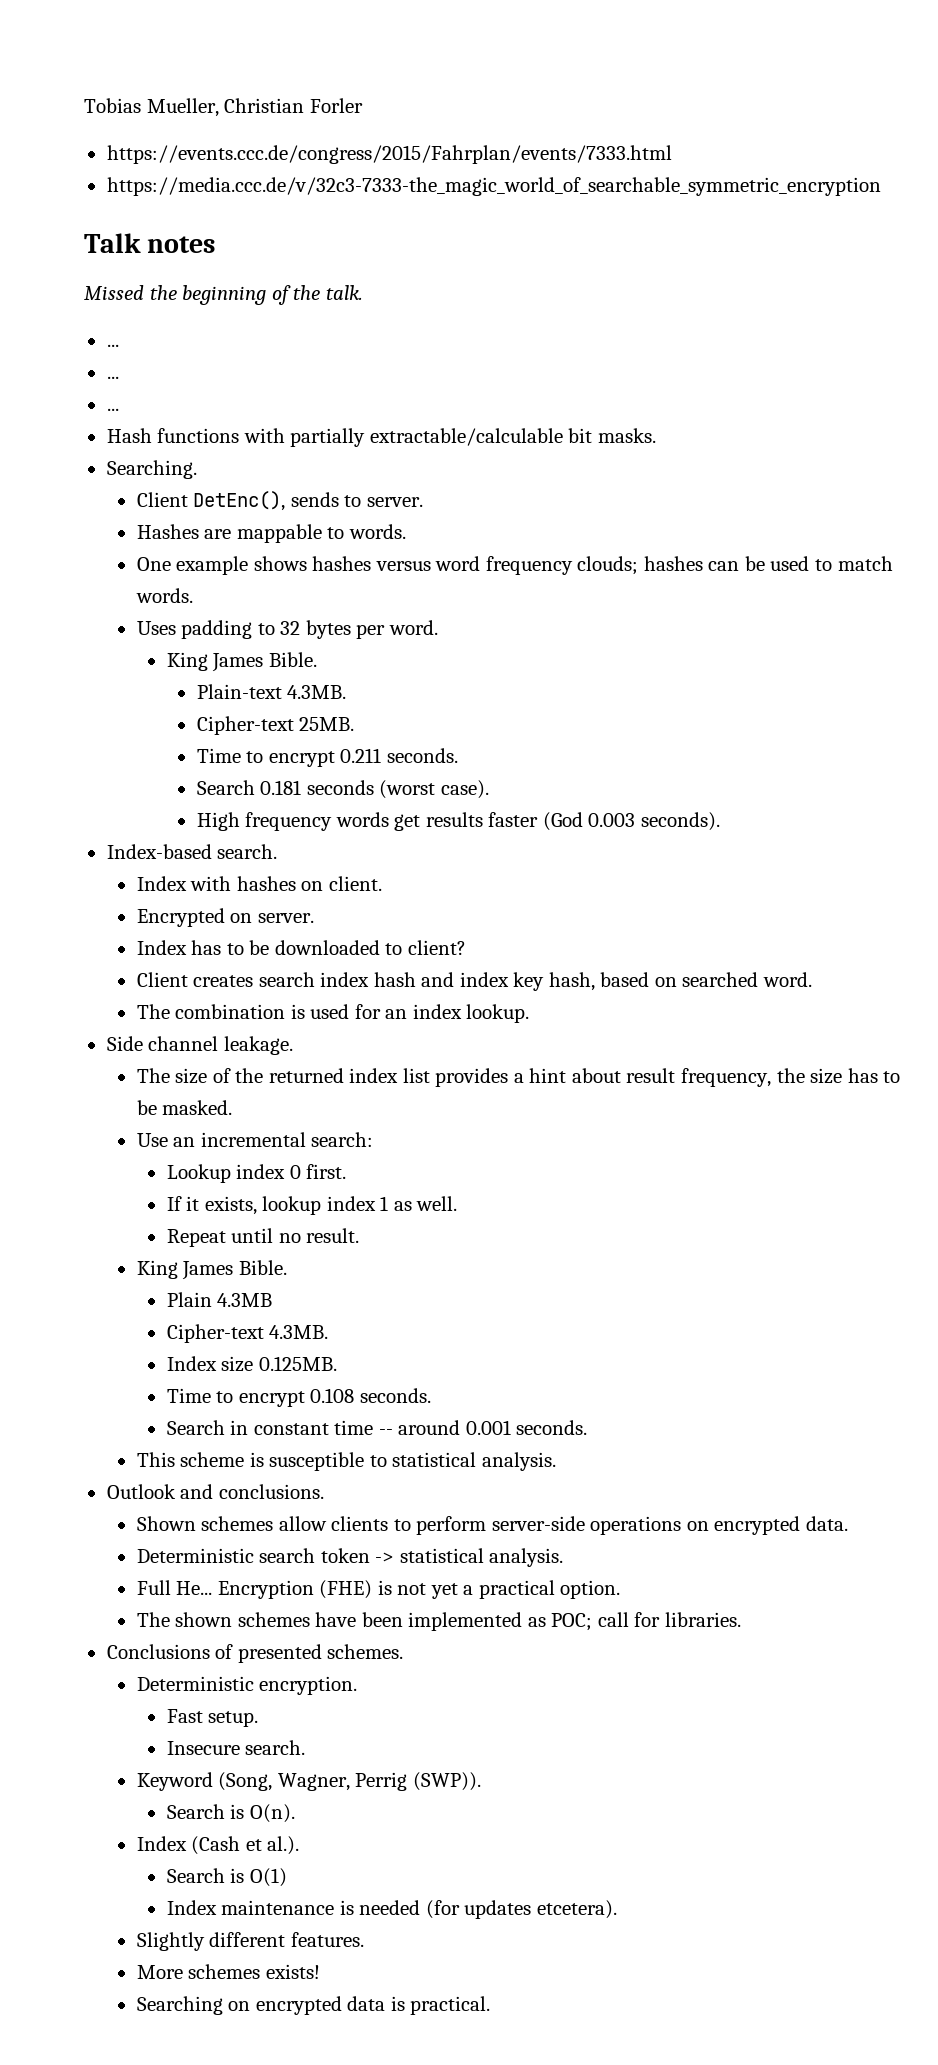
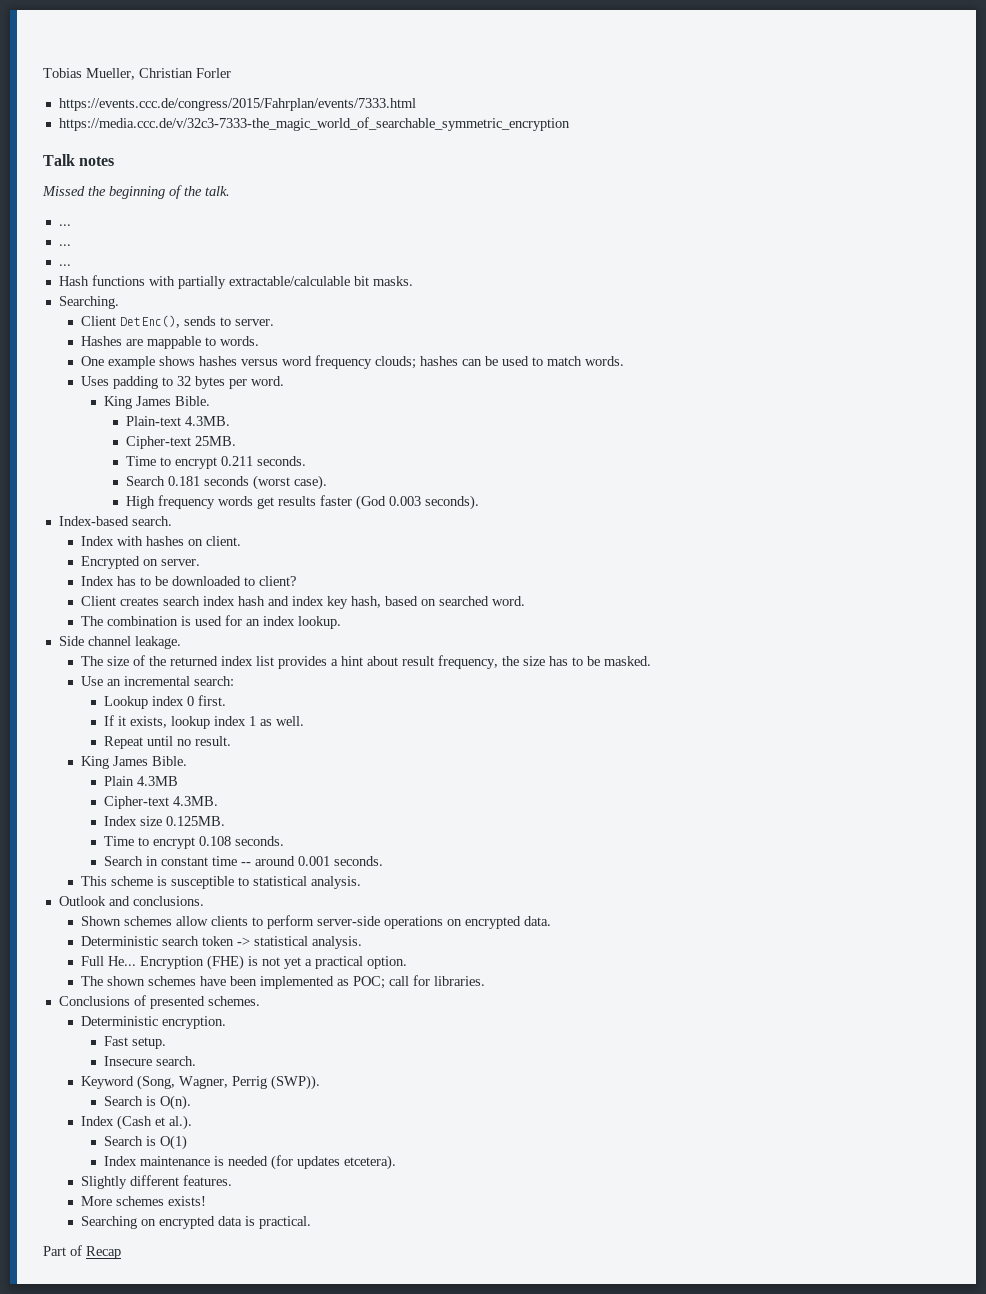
+ Part of Recap

